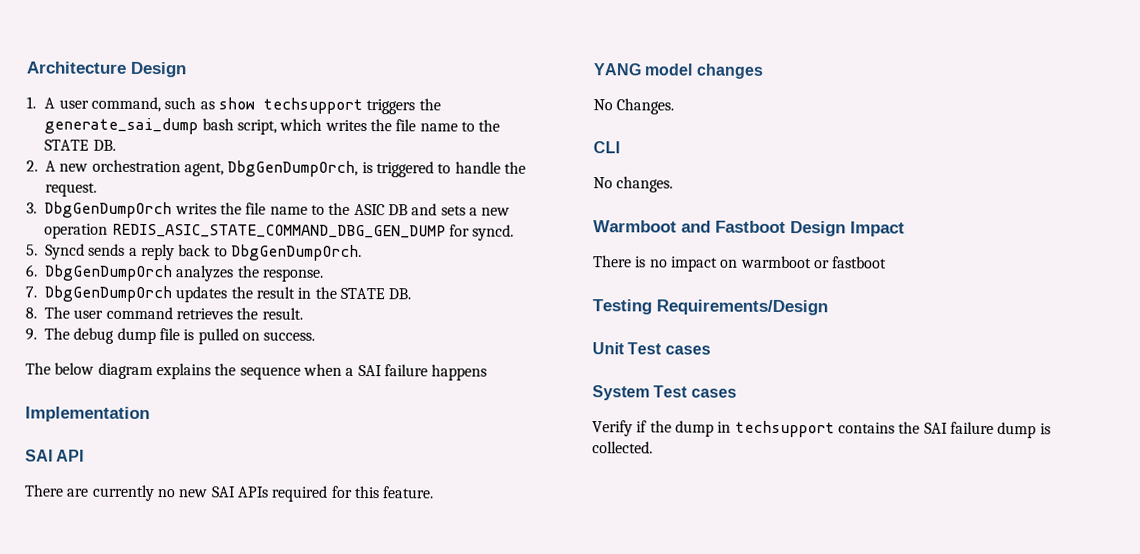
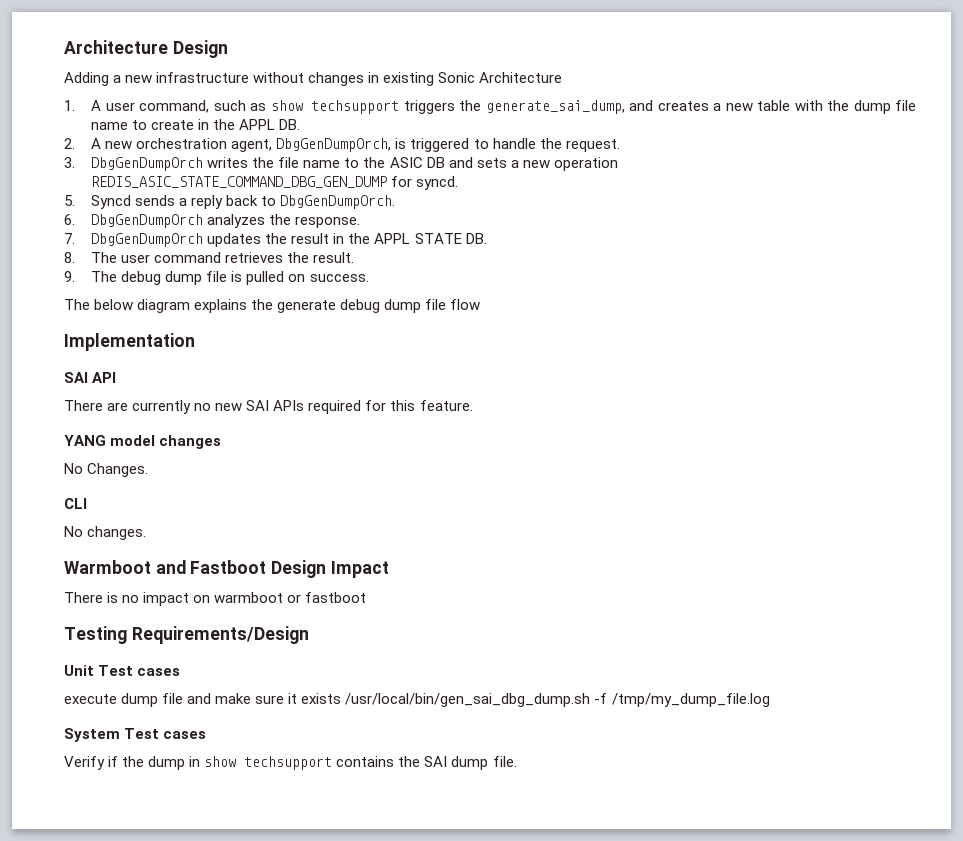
+ Adding a new infrastructure without changes in existing Sonic Architecture
- 1. A user command, such as show techsupport triggers the generate_sai_dump bash script, which writes the file name to the STATE DB.
+ 1. A user command, such as show techsupport triggers the generate_sai_dump, and creates a new table with the dump file name to create in the APPL DB.
- 7. DbgGenDumpOrch updates the result in the STATE DB.
+ 7. DbgGenDumpOrch updates the result in the APPL STATE DB.
- The below diagram explains the sequence when a SAI failure happens
+ The below diagram explains the generate debug dump file flow
+ execute dump file and make sure it exists /usr/local/bin/gen_sai_dbg_dump.sh -f /tmp/my_dump_file.log
- Verify if the dump in techsupport contains the SAI failure dump is collected.
+ Verify if the dump in show techsupport contains the SAI dump file.

